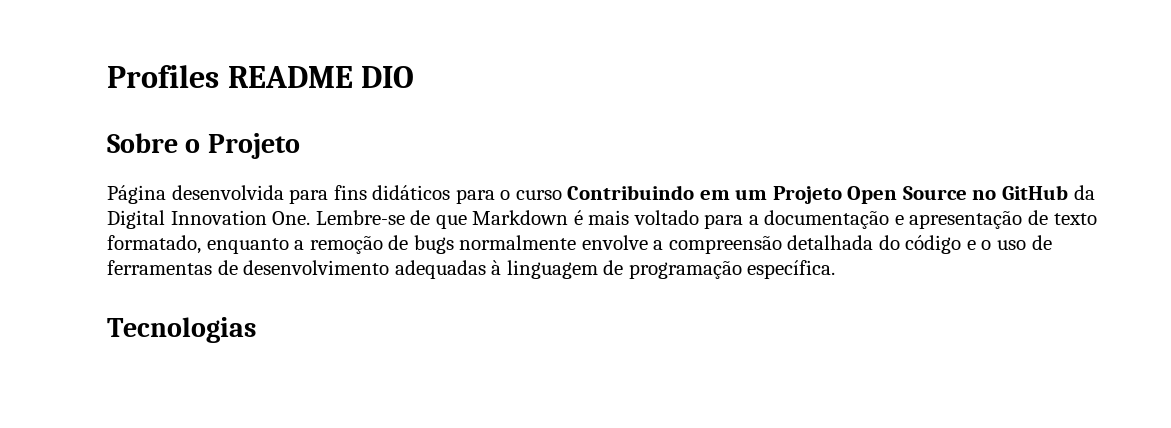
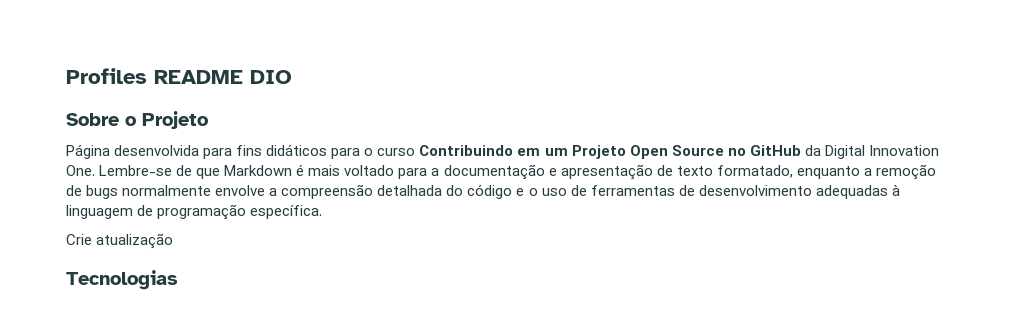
+ Crie atualização

